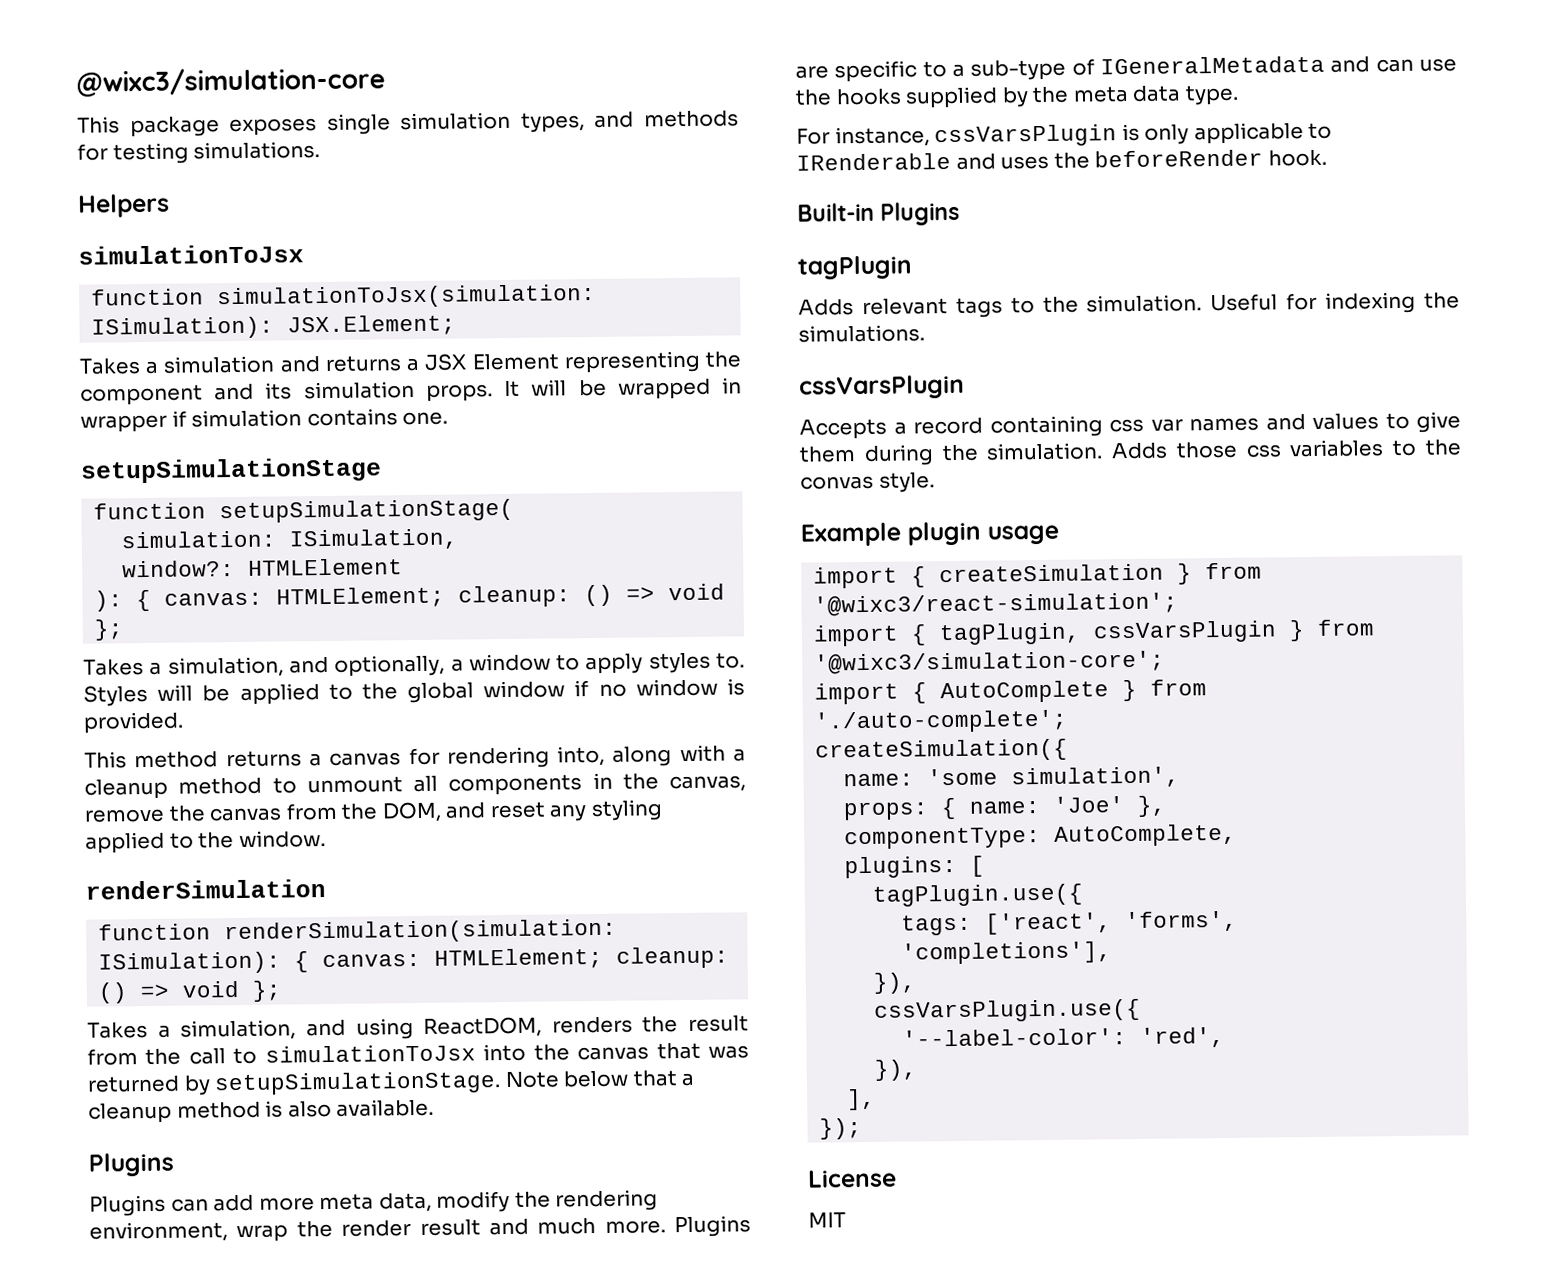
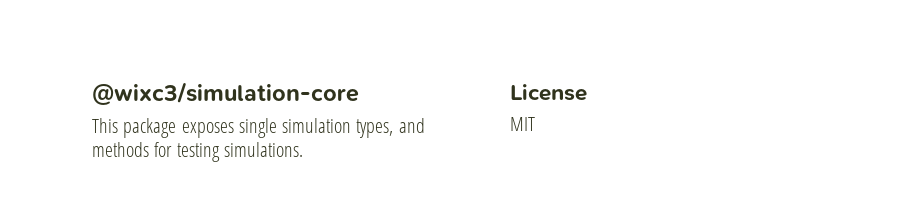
- Helpers
- simulationToJsx
- function simulationToJsx(simulation: ISimulation): JSX.Element;
- Takes a simulation and returns a JSX Element representing the component and its simulation props. It will be wrapped in wrapper if simulation contains one.
- setupSimulationStage
- function setupSimulationStage(
- simulation: ISimulation,
- window?: HTMLElement
- ): { canvas: HTMLElement; cleanup: () => void };
- Takes a simulation, and optionally, a window to apply styles to. Styles will be applied to the global window if no window is provided.
- This method returns a canvas for rendering into, along with a cleanup method to unmount all components in the canvas, remove the canvas from the DOM, and reset any styling applied to the window.
- renderSimulation
- function renderSimulation(simulation: ISimulation): { canvas: HTMLElement; cleanup: () => void };
- Takes a simulation, and using ReactDOM, renders the result from the call to simulationToJsx into the canvas that was returned by setupSimulationStage. Note below that a cleanup method is also available.
- Plugins
- Plugins can add more meta data, modify the rendering environment, wrap the render result and much more. Plugins are specific to a sub-type of IGeneralMetadata and can use the hooks supplied by the meta data type.
- For instance, cssVarsPlugin is only applicable to IRenderable and uses the beforeRender hook.
- Built-in Plugins
- tagPlugin
- Adds relevant tags to the simulation. Useful for indexing the simulations.
- cssVarsPlugin
- Accepts a record containing css var names and values to give them during the simulation. Adds those css variables to the convas style.
- Example plugin usage
- import { createSimulation } from '@wixc3/react-simulation';
- import { tagPlugin, cssVarsPlugin } from '@wixc3/simulation-core';
- import { AutoComplete } from './auto-complete';
- createSimulation({
- name: 'some simulation',
- props: { name: 'Joe' },
- componentType: AutoComplete,
- plugins: [
- tagPlugin.use({
- tags: ['react', 'forms', 'completions'],
- }),
- cssVarsPlugin.use({
- '--label-color': 'red',
- }),
- ],
- });

